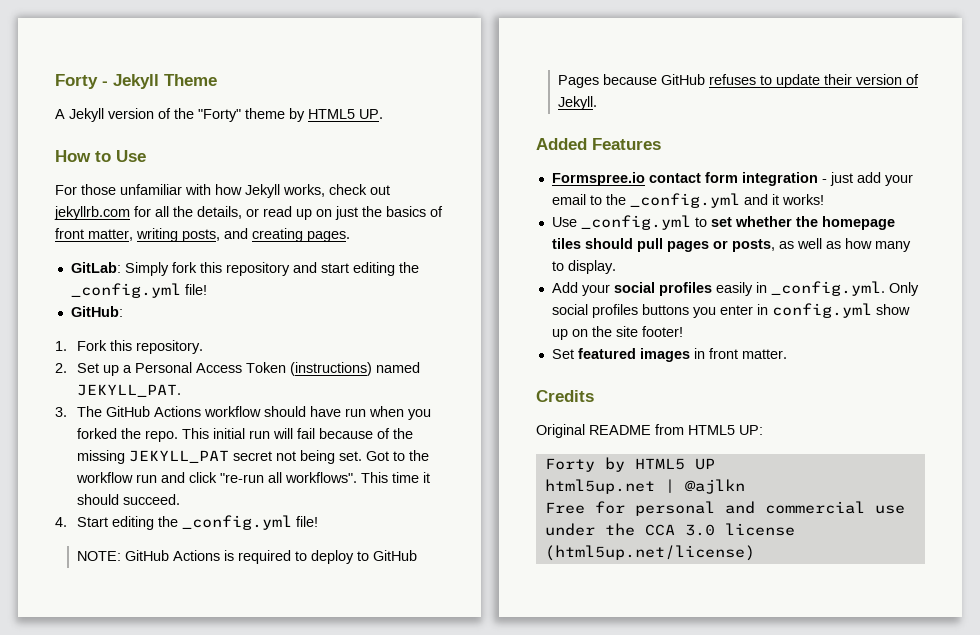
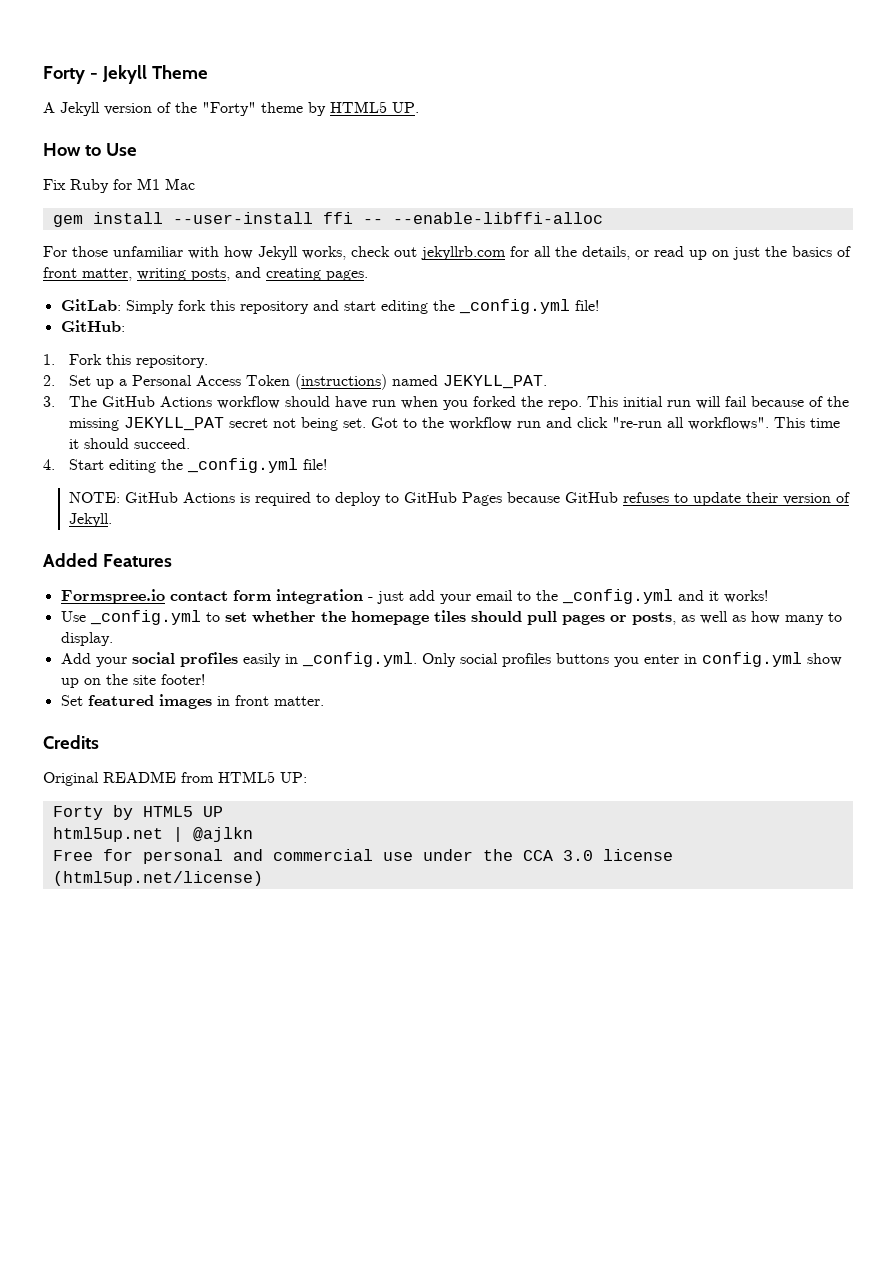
+ Fix Ruby for M1 Mac
+ gem install --user-install ffi -- --enable-libffi-alloc

